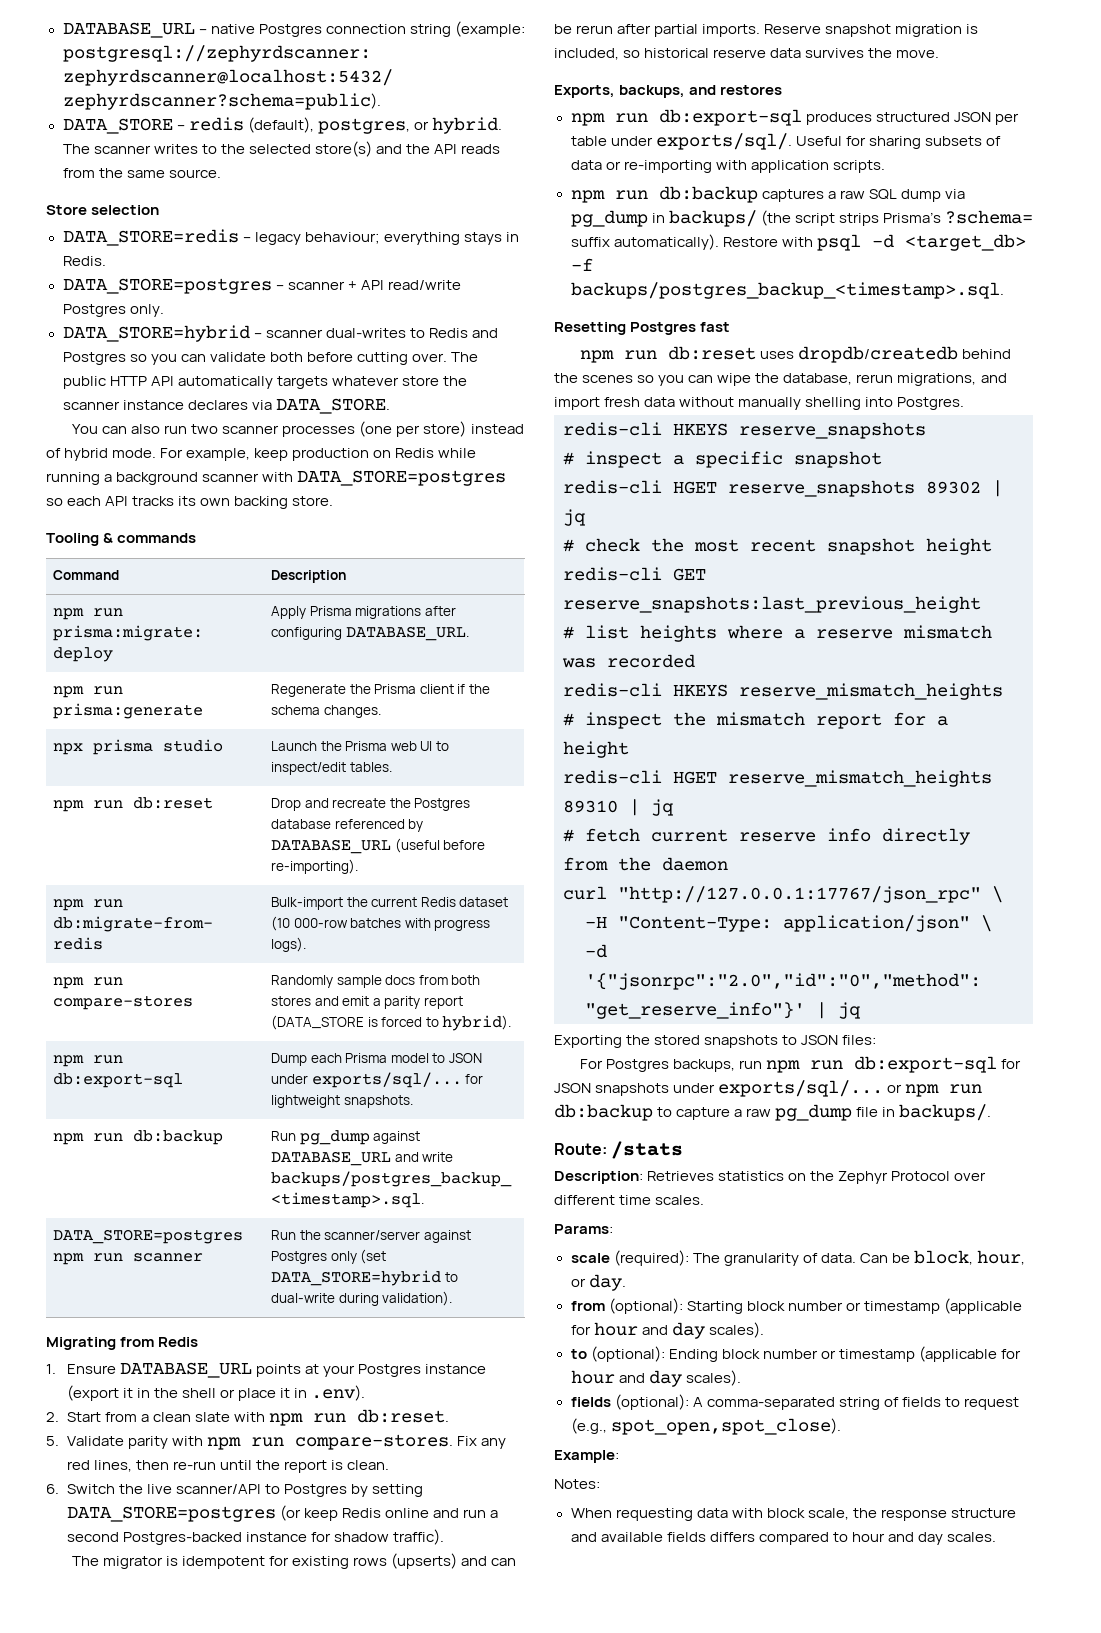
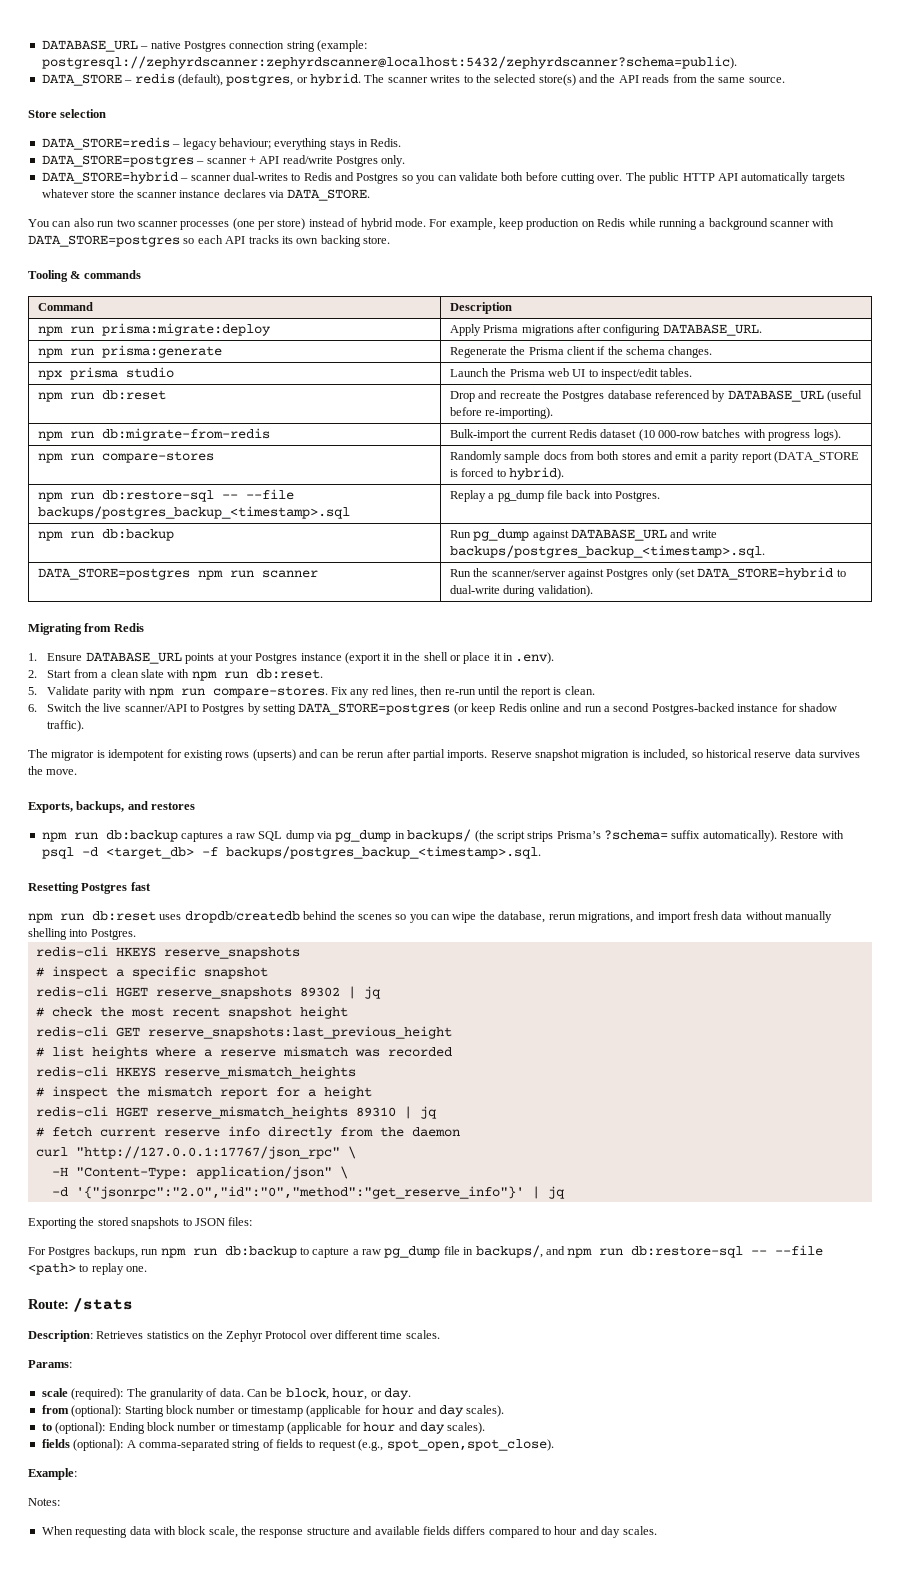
- npm run db:export-sql | Dump each Prisma model to JSON under exports/sql/... for lightweight snapshots.
+ npm run db:restore-sql -- --file backups/postgres_backup_<timestamp>.sql | Replay a pg_dump file back into Postgres.
- npm run db:export-sql produces structured JSON per table under exports/sql/. Useful for sharing subsets of data or re-importing with application scripts.
- For Postgres backups, run npm run db:export-sql for JSON snapshots under exports/sql/... or npm run db:backup to capture a raw pg_dump file in backups/.
+ For Postgres backups, run npm run db:backup to capture a raw pg_dump file in backups/, and npm run db:restore-sql -- --file <path> to replay one.

